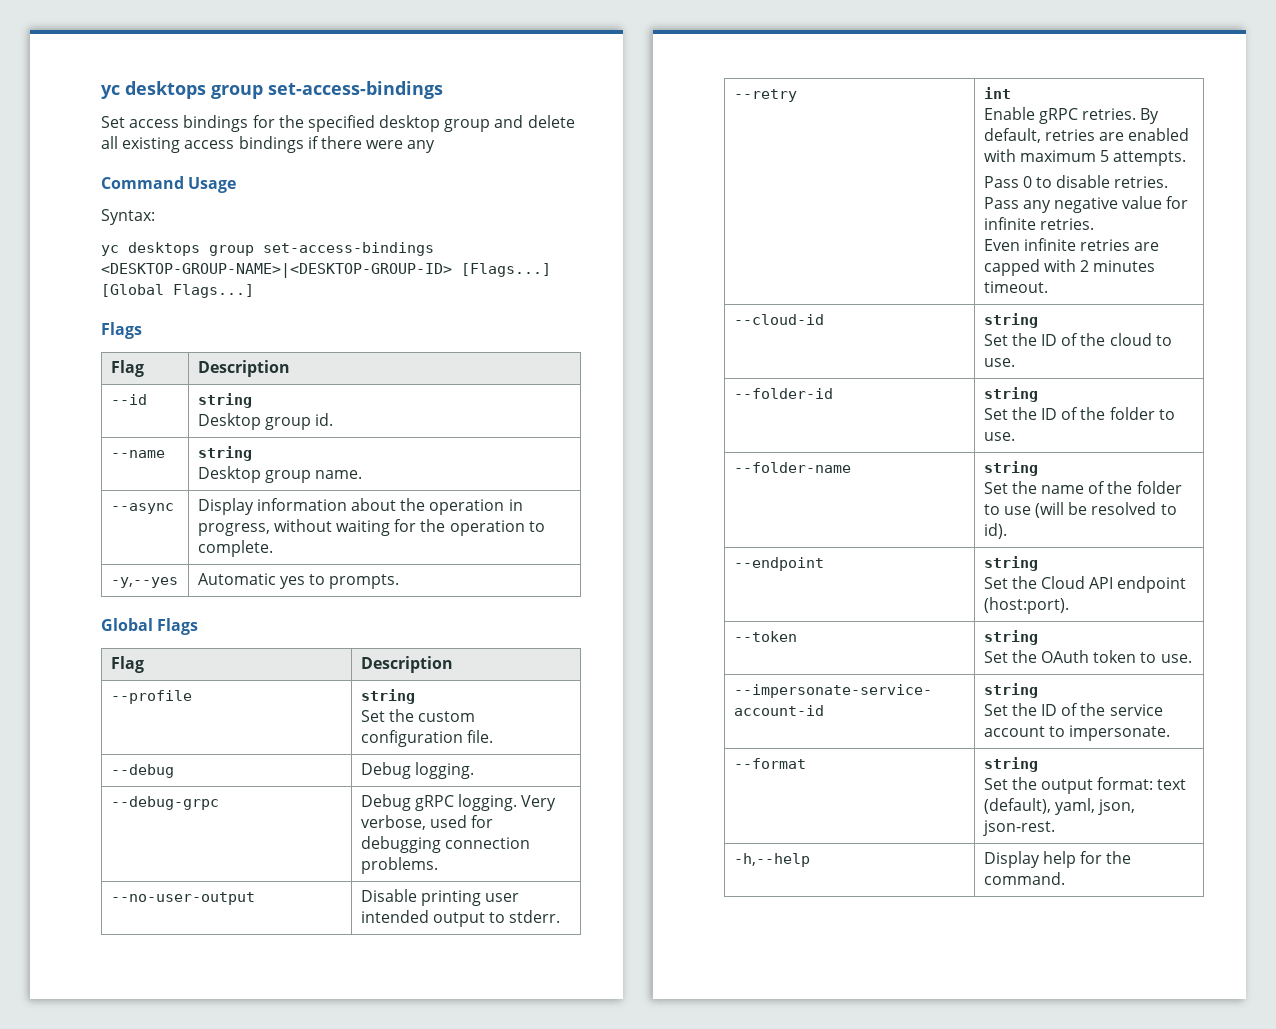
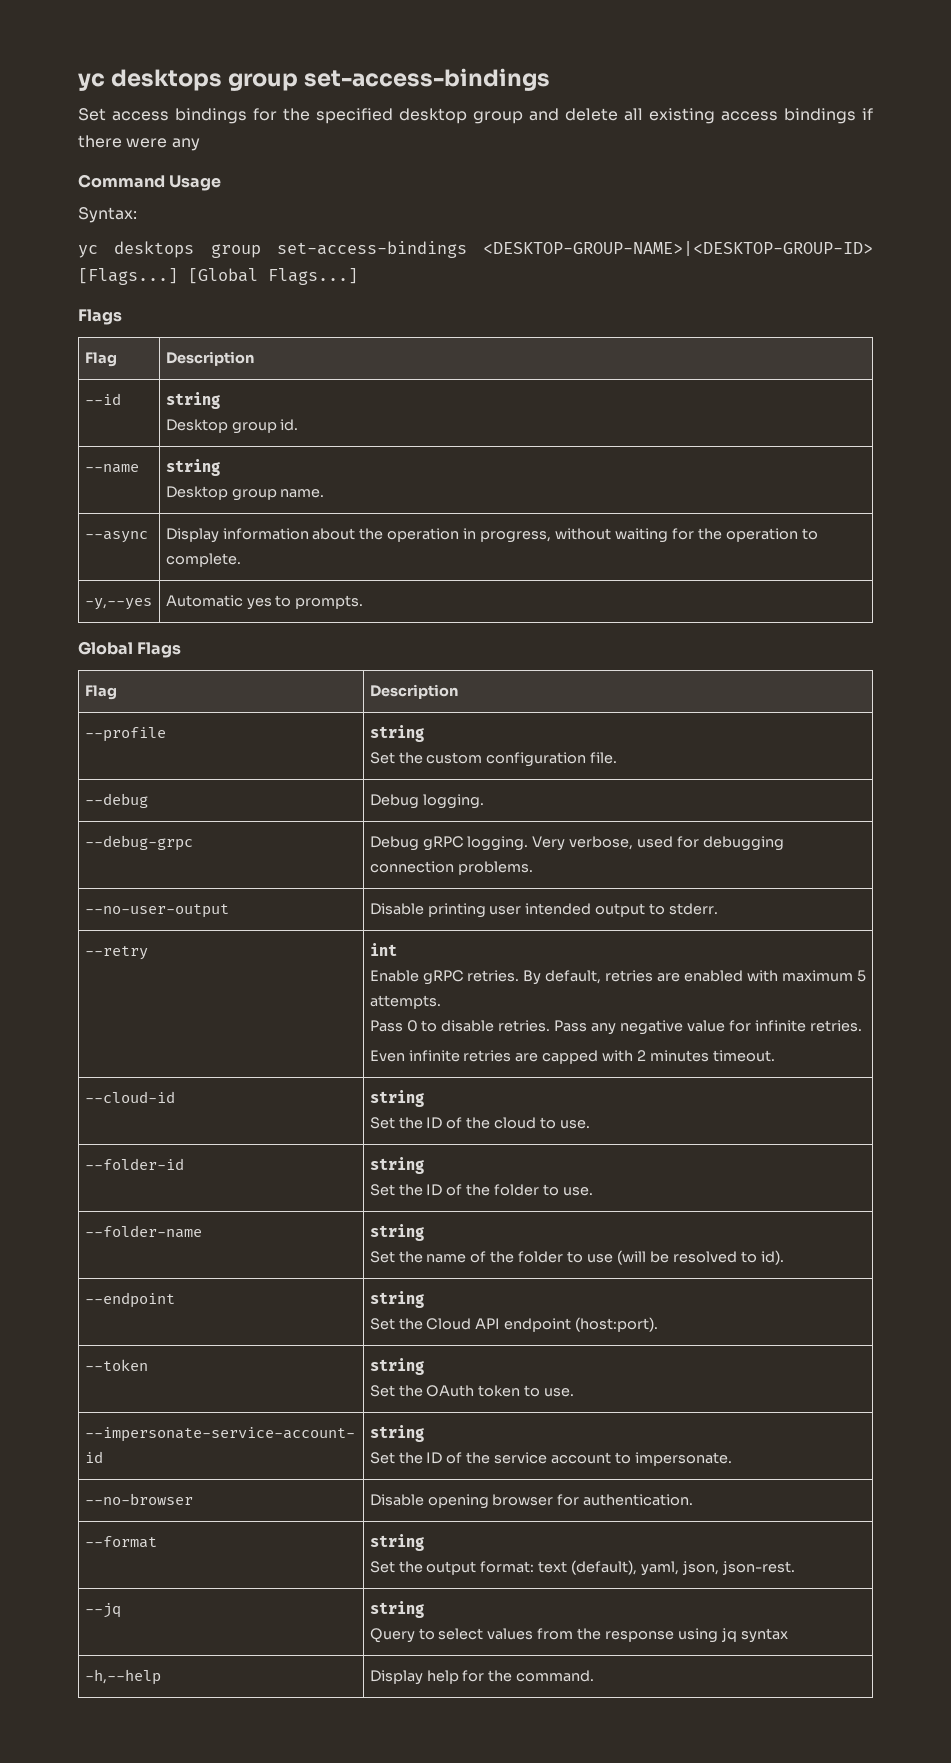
+ --no-browser | Disable opening browser for authentication.
+ --jq | string
+ Query to select values from the response using jq syntax

